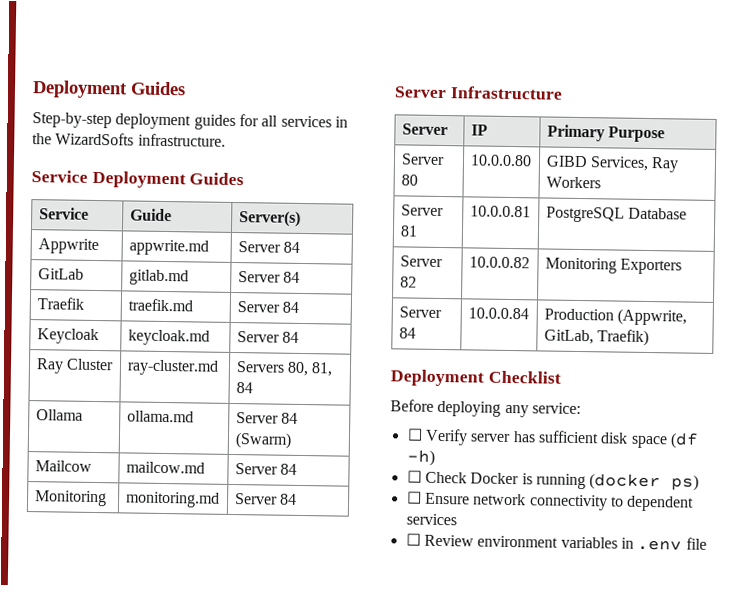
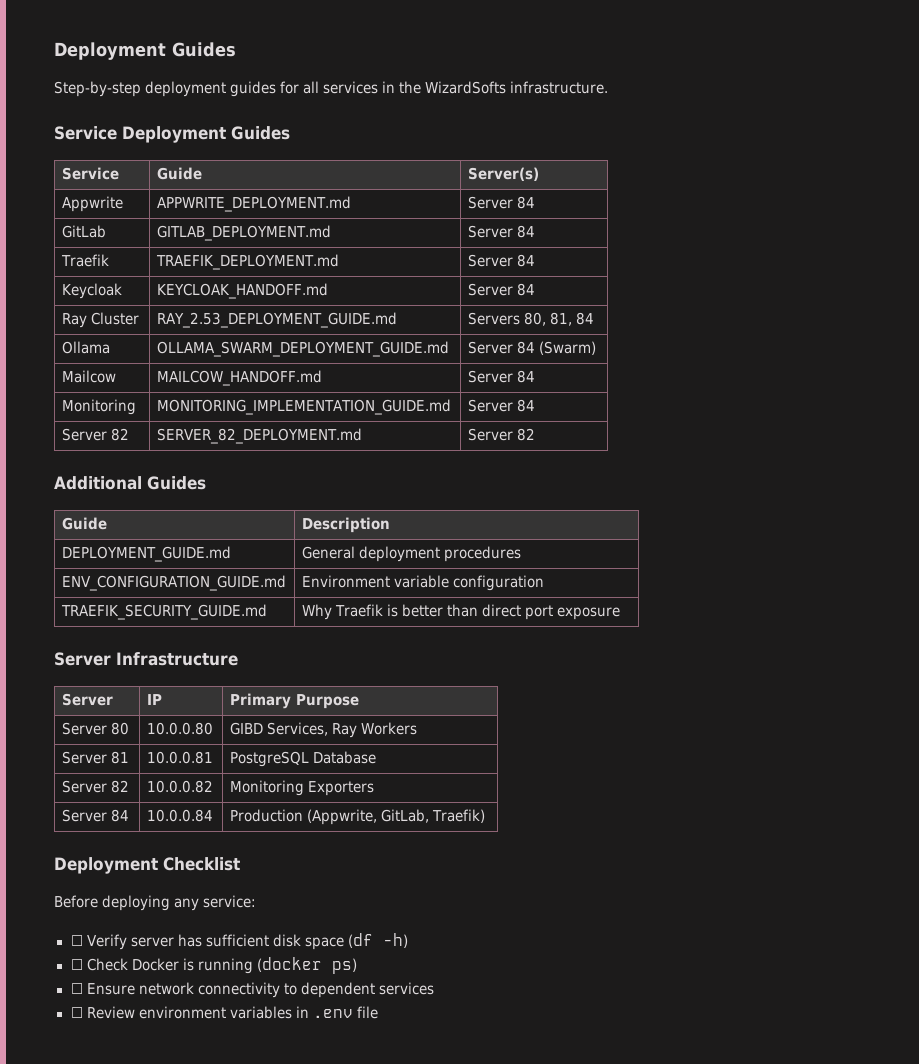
- Appwrite | appwrite.md | Server 84
+ Appwrite | APPWRITE_DEPLOYMENT.md | Server 84
- GitLab | gitlab.md | Server 84
+ GitLab | GITLAB_DEPLOYMENT.md | Server 84
- Traefik | traefik.md | Server 84
+ Traefik | TRAEFIK_DEPLOYMENT.md | Server 84
- Keycloak | keycloak.md | Server 84
+ Keycloak | KEYCLOAK_HANDOFF.md | Server 84
- Ray Cluster | ray-cluster.md | Servers 80, 81, 84
+ Ray Cluster | RAY_2.53_DEPLOYMENT_GUIDE.md | Servers 80, 81, 84
- Ollama | ollama.md | Server 84 (Swarm)
+ Ollama | OLLAMA_SWARM_DEPLOYMENT_GUIDE.md | Server 84 (Swarm)
- Mailcow | mailcow.md | Server 84
+ Mailcow | MAILCOW_HANDOFF.md | Server 84
- Monitoring | monitoring.md | Server 84
+ Monitoring | MONITORING_IMPLEMENTATION_GUIDE.md | Server 84
+ Server 82 | SERVER_82_DEPLOYMENT.md | Server 82
+ Additional Guides
+ Guide | Description
+ DEPLOYMENT_GUIDE.md | General deployment procedures
+ ENV_CONFIGURATION_GUIDE.md | Environment variable configuration
+ TRAEFIK_SECURITY_GUIDE.md | Why Traefik is better than direct port exposure

